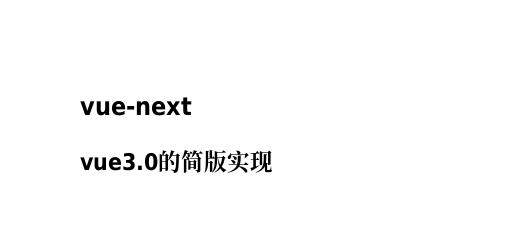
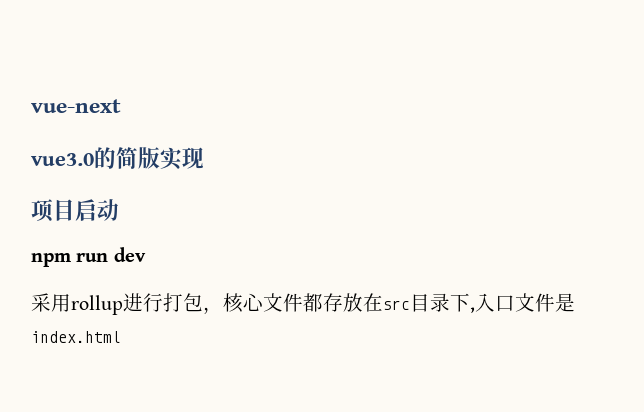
+ 项目启动
+ npm run dev
+ 采用rollup进行打包，核心文件都存放在src目录下,入口文件是index.html

